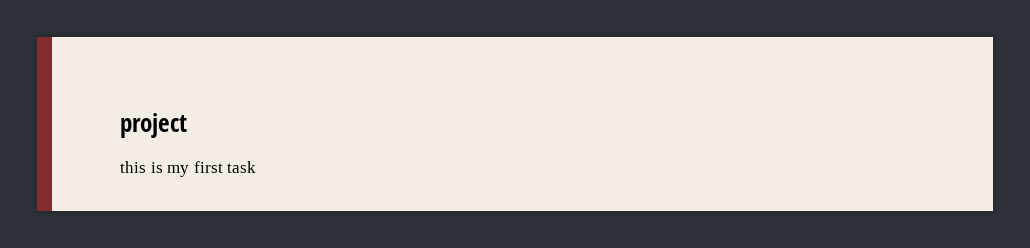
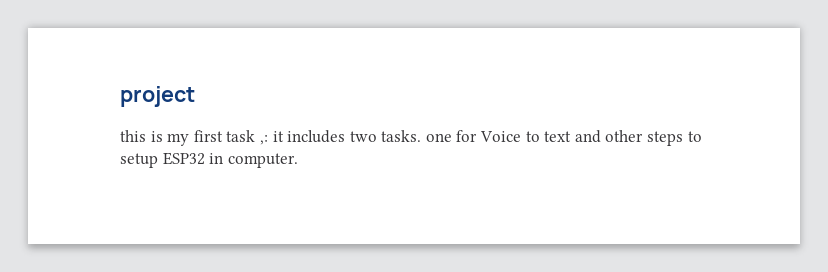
- this is my first task
+ this is my first task ,: it includes two tasks. one for Voice to text and other steps to setup ESP32 in computer.

